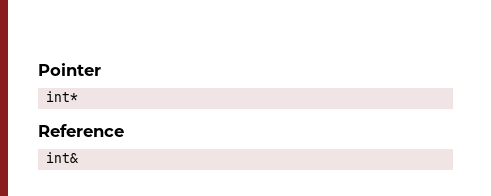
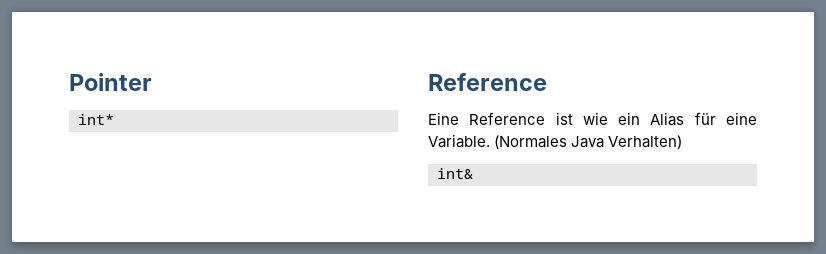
+ Eine Reference ist wie ein Alias für eine Variable. (Normales Java Verhalten)

